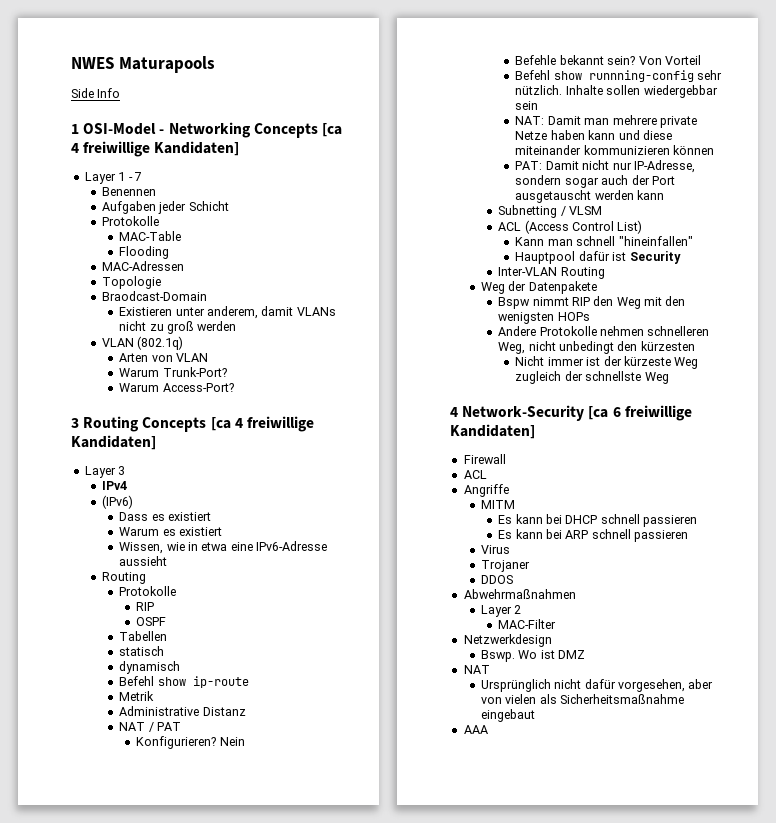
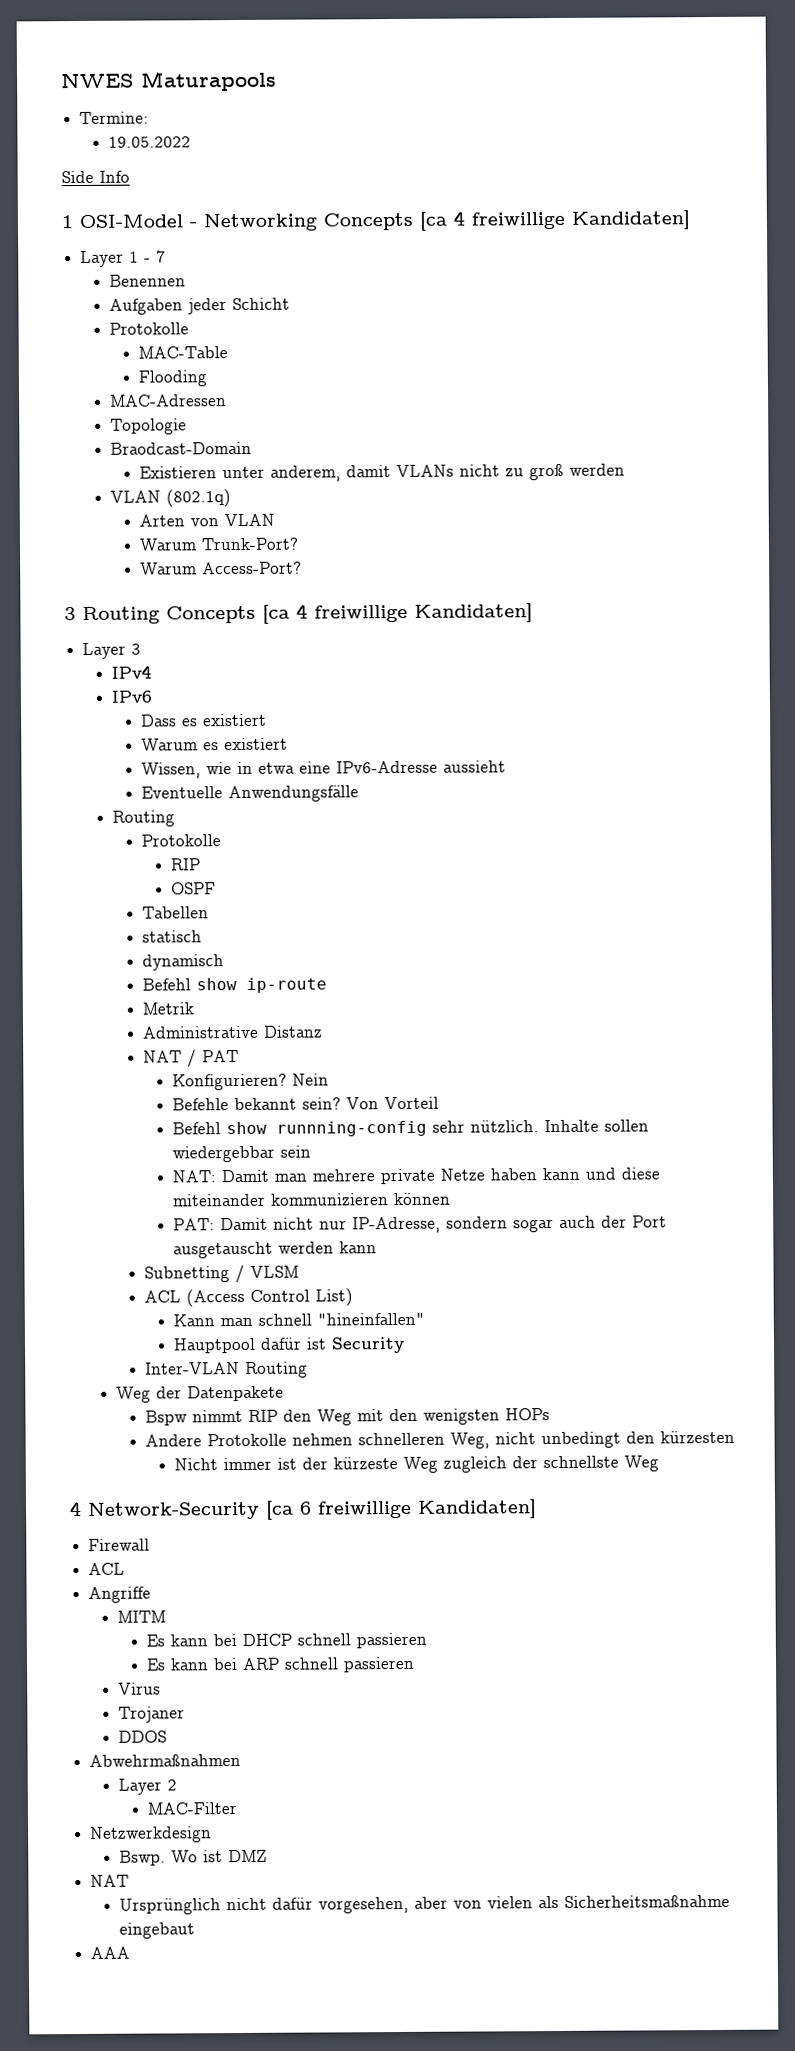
+ Termine:
+ 19.05.2022
- (IPv6)
+ IPv6
+ Eventuelle Anwendungsfälle

